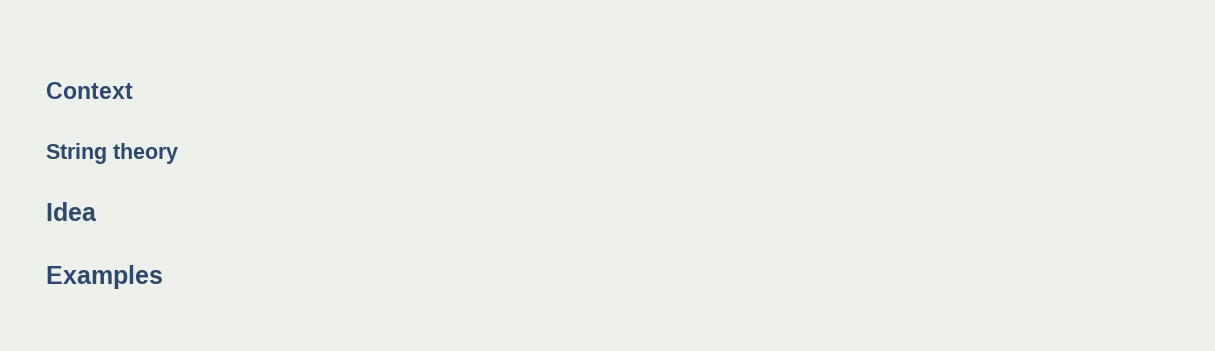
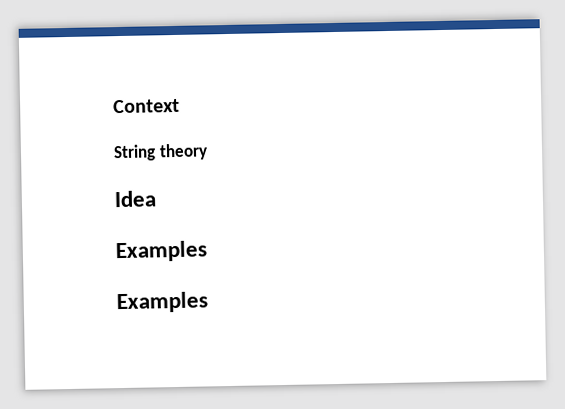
  Idea
+ Examples

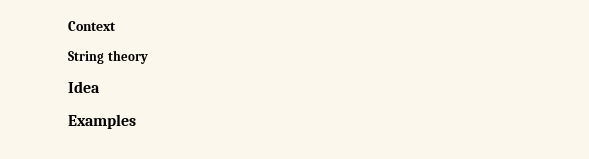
  Idea
- Examples

